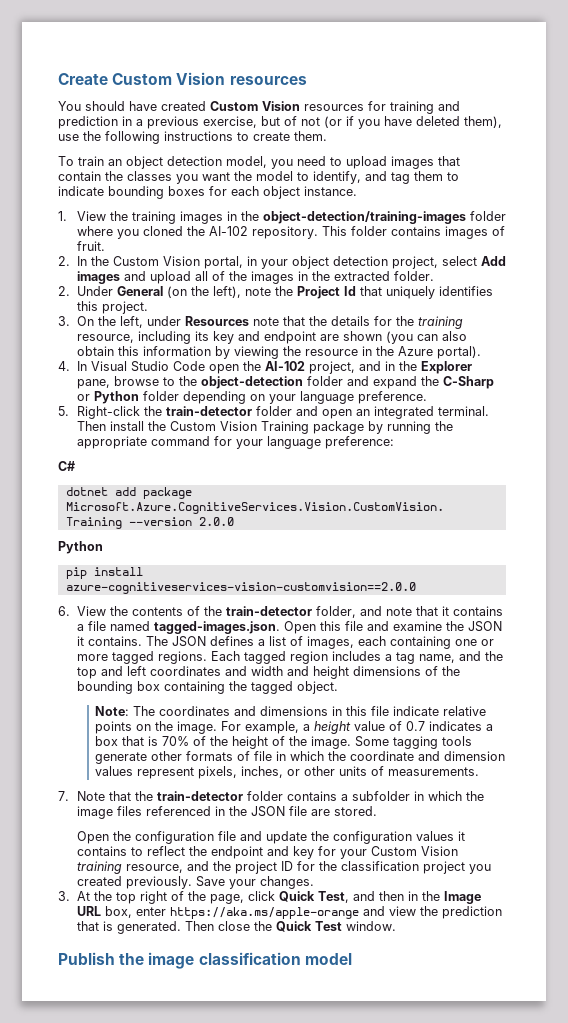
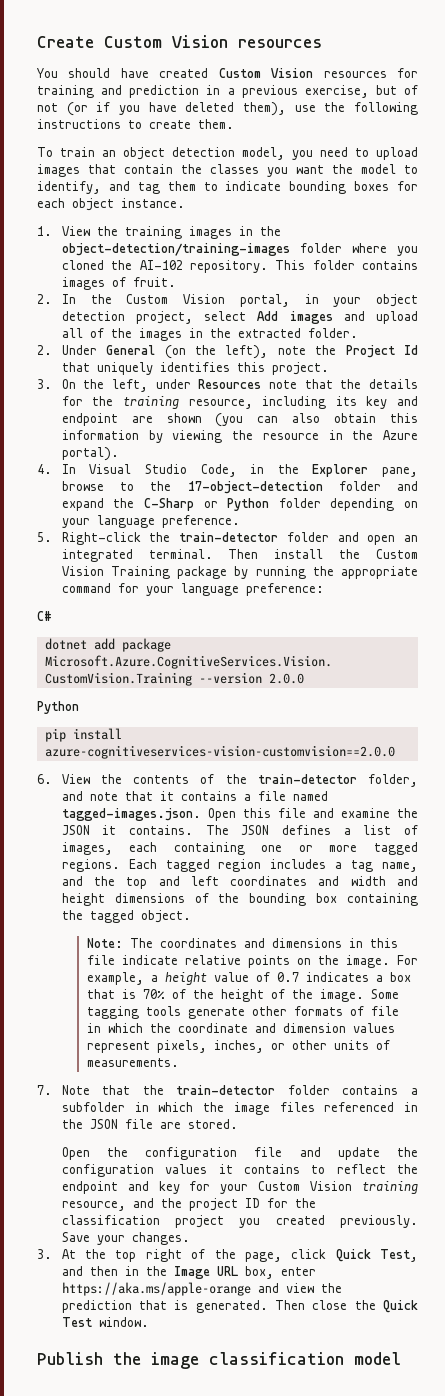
- 4. In Visual Studio Code open the AI-102 project, and in the Explorer pane, browse to the object-detection folder and expand the C-Sharp or Python folder depending on your language preference.
+ 4. In Visual Studio Code, in the Explorer pane, browse to the 17-object-detection folder and expand the C-Sharp or Python folder depending on your language preference.

